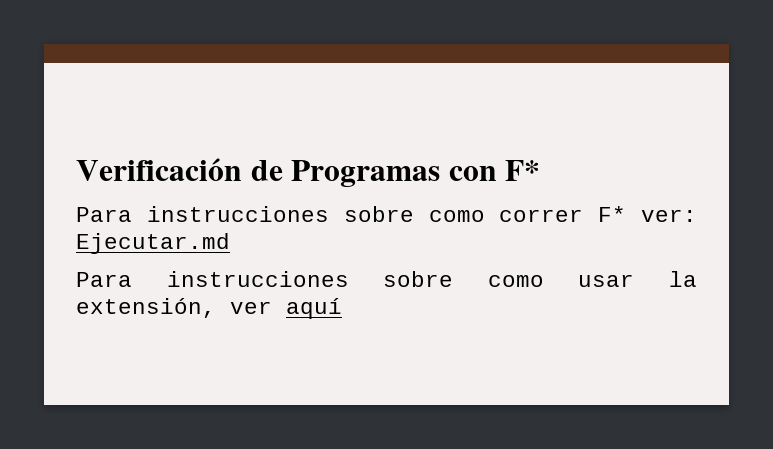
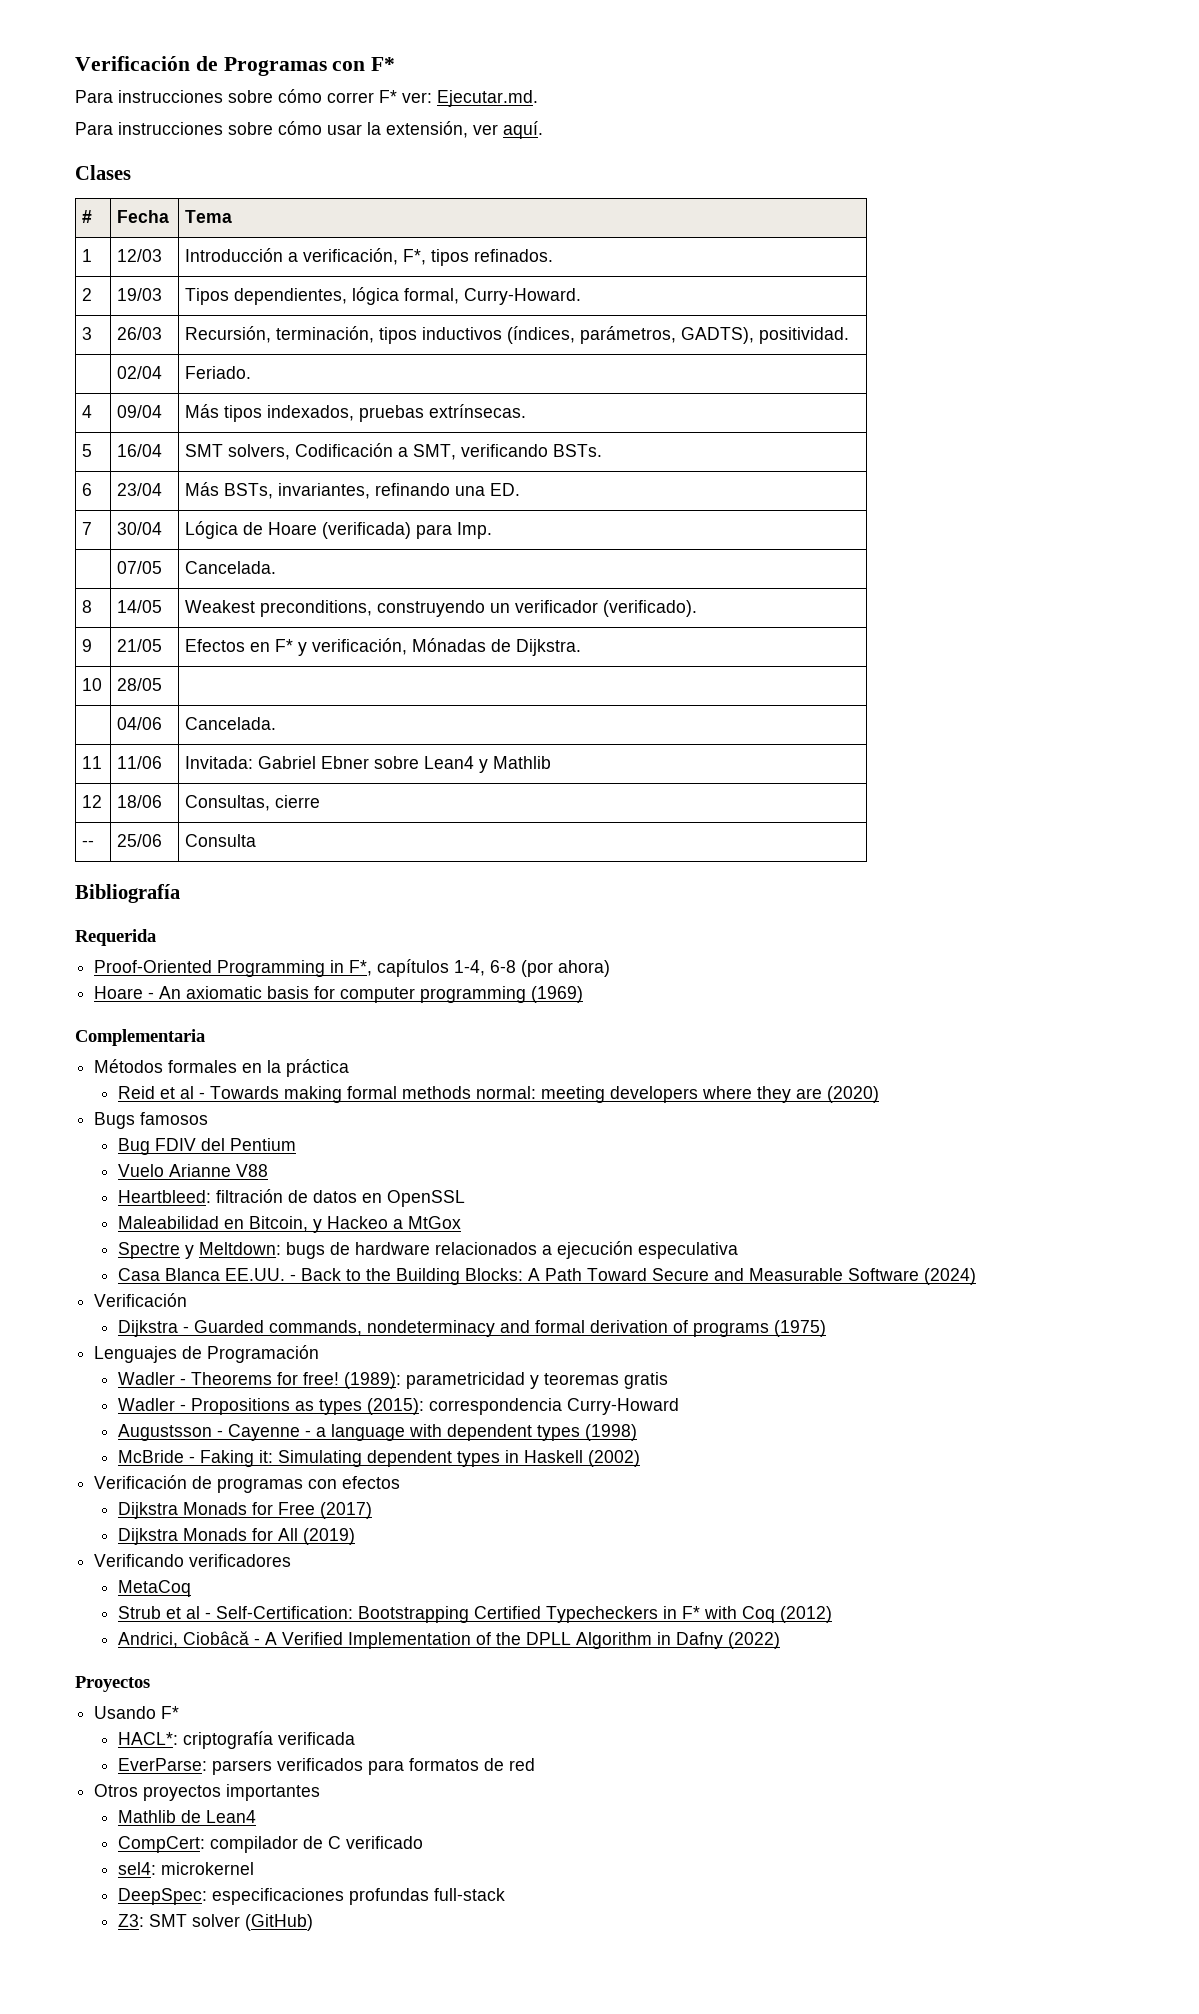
- Para instrucciones sobre como correr F* ver: Ejecutar.md
- Para instrucciones sobre como usar la extensión, ver aquí
+ Para instrucciones sobre cómo correr F* ver: Ejecutar.md.
+ Para instrucciones sobre cómo usar la extensión, ver aquí.
+ Clases
+ # | Fecha | Tema
+ 1 | 12/03 | Introducción a verificación, F*, tipos refinados.
+ 2 | 19/03 | Tipos dependientes, lógica formal, Curry-Howard.
+ 3 | 26/03 | Recursión, terminación, tipos inductivos (índices, parámetros, GADTS), positividad.
+ | 02/04 | Feriado.
+ 4 | 09/04 | Más tipos indexados, pruebas extrínsecas.
+ 5 | 16/04 | SMT solvers, Codificación a SMT, verificando BSTs.
+ 6 | 23/04 | Más BSTs, invariantes, refinando una ED.
+ 7 | 30/04 | Lógica de Hoare (verificada) para Imp.
+ | 07/05 | Cancelada.
+ 8 | 14/05 | Weakest preconditions, construyendo un verificador (verificado).
+ 9 | 21/05 | Efectos en F* y verificación, Mónadas de Dijkstra.
+ 10 | 28/05 |
+ | 04/06 | Cancelada.
+ 11 | 11/06 | Invitada: Gabriel Ebner sobre Lean4 y Mathlib
+ 12 | 18/06 | Consultas, cierre
+ -- | 25/06 | Consulta
+ Bibliografía
+ Requerida
+ Proof-Oriented Programming in F*, capítulos 1-4, 6-8 (por ahora)
+ Hoare - An axiomatic basis for computer programming (1969)
+ Complementaria
+ Métodos formales en la práctica
+ Reid et al - Towards making formal methods normal: meeting developers where they are (2020)
+ Bugs famosos
+ Bug FDIV del Pentium
+ Vuelo Arianne V88
+ Heartbleed: filtración de datos en OpenSSL
+ Maleabilidad en Bitcoin, y Hackeo a MtGox
+ Spectre y Meltdown: bugs de hardware relacionados a ejecución especulativa
+ Casa Blanca EE.UU. - Back to the Building Blocks: A Path Toward Secure and Measurable Software (2024)
+ Verificación
+ Dijkstra - Guarded commands, nondeterminacy and formal derivation of programs (1975)
+ Lenguajes de Programación
+ Wadler - Theorems for free! (1989): parametricidad y teoremas gratis
+ Wadler - Propositions as types (2015): correspondencia Curry-Howard
+ Augustsson - Cayenne - a language with dependent types (1998)
+ McBride - Faking it: Simulating dependent types in Haskell (2002)
+ Verificación de programas con efectos
+ Dijkstra Monads for Free (2017)
+ Dijkstra Monads for All (2019)
+ Verificando verificadores
+ MetaCoq
+ Strub et al - Self-Certification: Bootstrapping Certified Typecheckers in F* with Coq (2012)
+ Andrici, Ciobâcă - A Verified Implementation of the DPLL Algorithm in Dafny (2022)
+ Proyectos
+ Usando F*
+ HACL*: criptografía verificada
+ EverParse: parsers verificados para formatos de red
+ Otros proyectos importantes
+ Mathlib de Lean4
+ CompCert: compilador de C verificado
+ sel4: microkernel
+ DeepSpec: especificaciones profundas full-stack
+ Z3: SMT solver (GitHub)

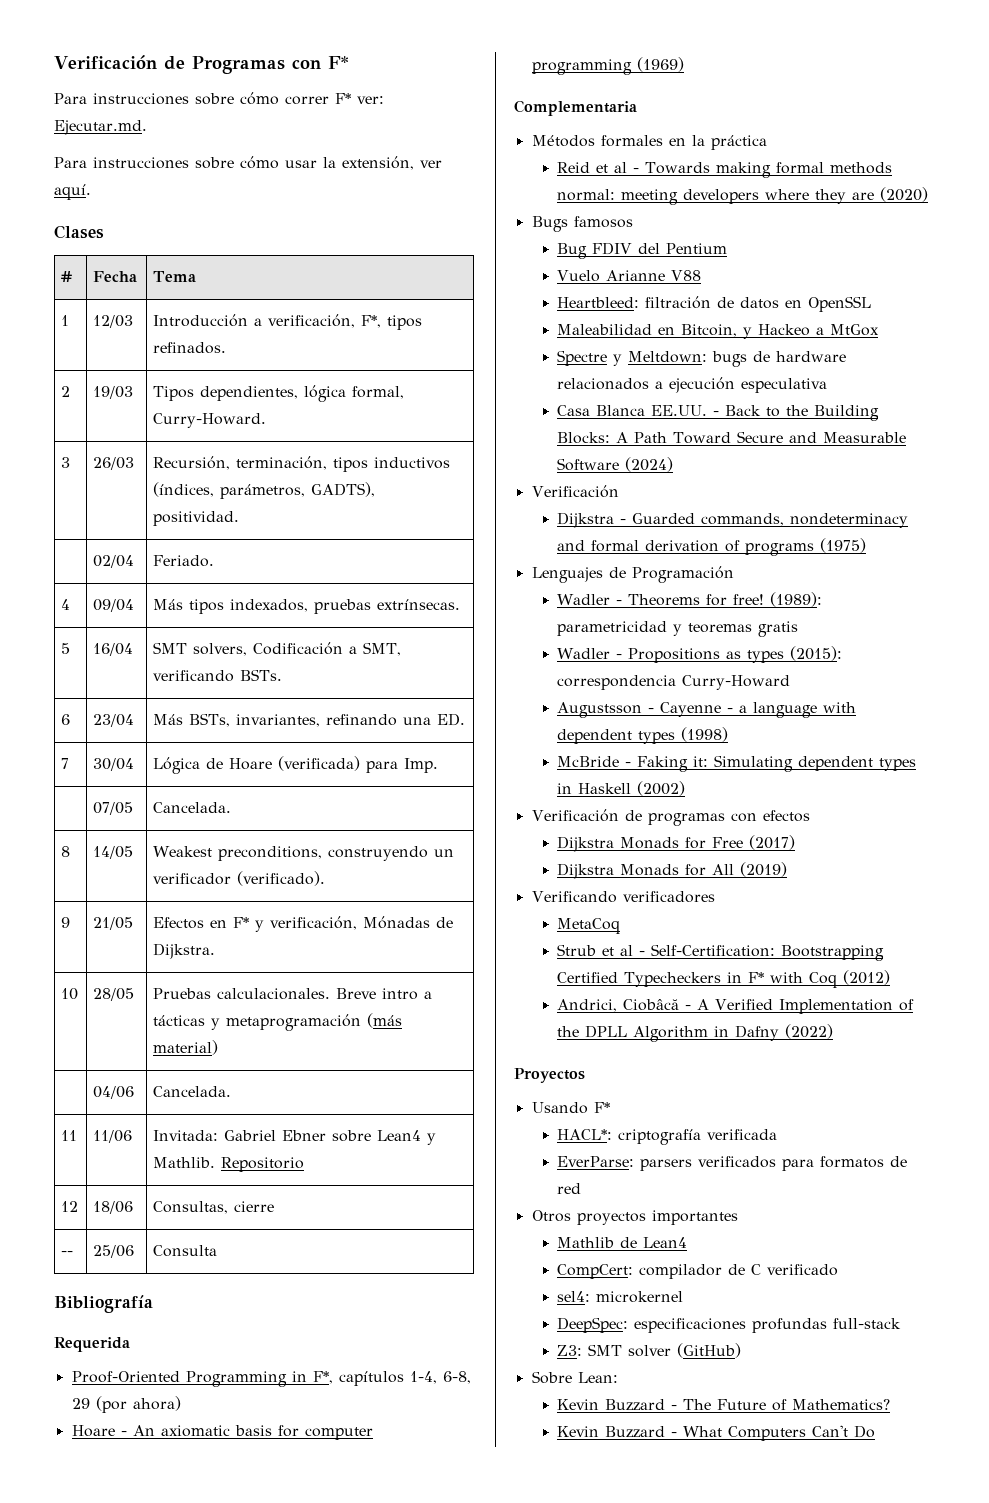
- 10 | 28/05 |
+ 10 | 28/05 | Pruebas calculacionales. Breve intro a tácticas y metaprogramación (más material)
- 11 | 11/06 | Invitada: Gabriel Ebner sobre Lean4 y Mathlib
+ 11 | 11/06 | Invitada: Gabriel Ebner sobre Lean4 y Mathlib. Repositorio
- Proof-Oriented Programming in F*, capítulos 1-4, 6-8 (por ahora)
+ Proof-Oriented Programming in F*, capítulos 1-4, 6-8, 29 (por ahora)
+ Sobre Lean:
+ Kevin Buzzard - The Future of Mathematics?
+ Kevin Buzzard - What Computers Can't Do

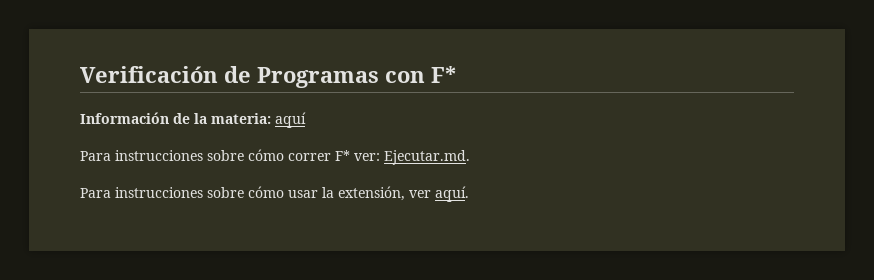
+ Información de la materia: aquí
- Clases
- # | Fecha | Tema
- 1 | 12/03 | Introducción a verificación, F*, tipos refinados.
- 2 | 19/03 | Tipos dependientes, lógica formal, Curry-Howard.
- 3 | 26/03 | Recursión, terminación, tipos inductivos (índices, parámetros, GADTS), positividad.
- | 02/04 | Feriado.
- 4 | 09/04 | Más tipos indexados, pruebas extrínsecas.
- 5 | 16/04 | SMT solvers, Codificación a SMT, verificando BSTs.
- 6 | 23/04 | Más BSTs, invariantes, refinando una ED.
- 7 | 30/04 | Lógica de Hoare (verificada) para Imp.
- | 07/05 | Cancelada.
- 8 | 14/05 | Weakest preconditions, construyendo un verificador (verificado).
- 9 | 21/05 | Efectos en F* y verificación, Mónadas de Dijkstra.
- 10 | 28/05 | Pruebas calculacionales. Breve intro a tácticas y metaprogramación (más material)
- | 04/06 | Cancelada.
- 11 | 11/06 | Invitada: Gabriel Ebner sobre Lean4 y Mathlib. Repositorio
- 12 | 18/06 | Consultas, cierre
- -- | 25/06 | Consulta
- Bibliografía
- Requerida
- Proof-Oriented Programming in F*, capítulos 1-4, 6-8, 29 (por ahora)
- Hoare - An axiomatic basis for computer programming (1969)
- Complementaria
- Métodos formales en la práctica
- Reid et al - Towards making formal methods normal: meeting developers where they are (2020)
- Bugs famosos
- Bug FDIV del Pentium
- Vuelo Arianne V88
- Heartbleed: filtración de datos en OpenSSL
- Maleabilidad en Bitcoin, y Hackeo a MtGox
- Spectre y Meltdown: bugs de hardware relacionados a ejecución especulativa
- Casa Blanca EE.UU. - Back to the Building Blocks: A Path Toward Secure and Measurable Software (2024)
- Verificación
- Dijkstra - Guarded commands, nondeterminacy and formal derivation of programs (1975)
- Lenguajes de Programación
- Wadler - Theorems for free! (1989): parametricidad y teoremas gratis
- Wadler - Propositions as types (2015): correspondencia Curry-Howard
- Augustsson - Cayenne - a language with dependent types (1998)
- McBride - Faking it: Simulating dependent types in Haskell (2002)
- Verificación de programas con efectos
- Dijkstra Monads for Free (2017)
- Dijkstra Monads for All (2019)
- Verificando verificadores
- MetaCoq
- Strub et al - Self-Certification: Bootstrapping Certified Typecheckers in F* with Coq (2012)
- Andrici, Ciobâcă - A Verified Implementation of the DPLL Algorithm in Dafny (2022)
- Proyectos
- Usando F*
- HACL*: criptografía verificada
- EverParse: parsers verificados para formatos de red
- Otros proyectos importantes
- Mathlib de Lean4
- CompCert: compilador de C verificado
- sel4: microkernel
- DeepSpec: especificaciones profundas full-stack
- Z3: SMT solver (GitHub)
- Sobre Lean:
- Kevin Buzzard - The Future of Mathematics?
- Kevin Buzzard - What Computers Can't Do

